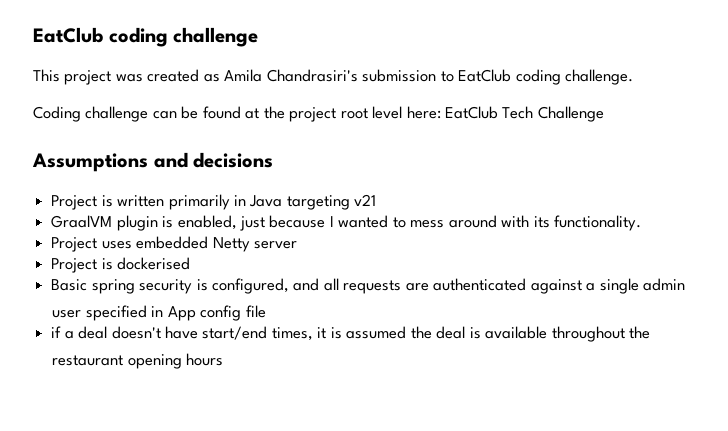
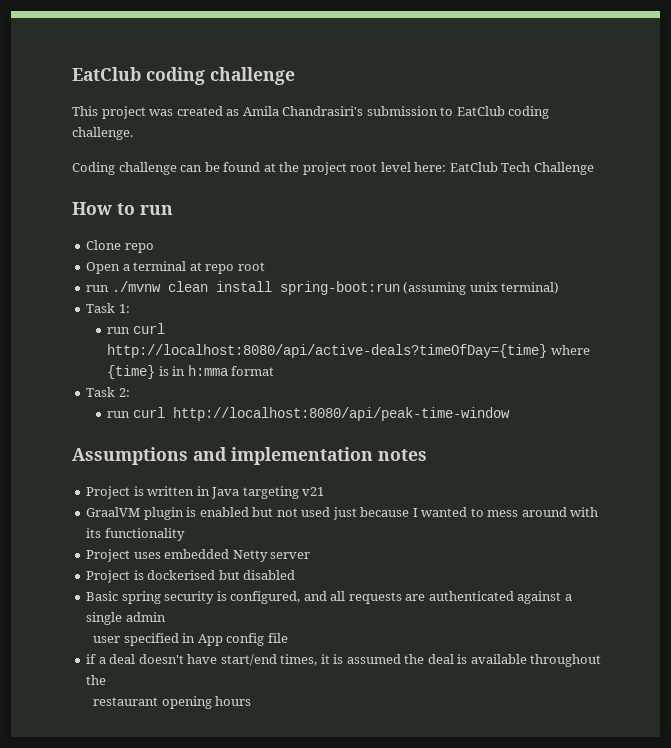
+ How to run
+ Clone repo
+ Open a terminal at repo root
+ run ./mvnw clean install spring-boot:run (assuming unix terminal)
+ Task 1:
+ run curl http://localhost:8080/api/active-deals?timeOfDay={time} where {time} is in h:mma format
+ Task 2:
+ run curl http://localhost:8080/api/peak-time-window
- Assumptions and decisions
+ Assumptions and implementation notes
- Project is written primarily in Java targeting v21
+ Project is written in Java targeting v21
- GraalVM plugin is enabled, just because I wanted to mess around with its functionality.
+ GraalVM plugin is enabled but not used just because I wanted to mess around with its functionality
- Project is dockerised
+ Project is dockerised but disabled

